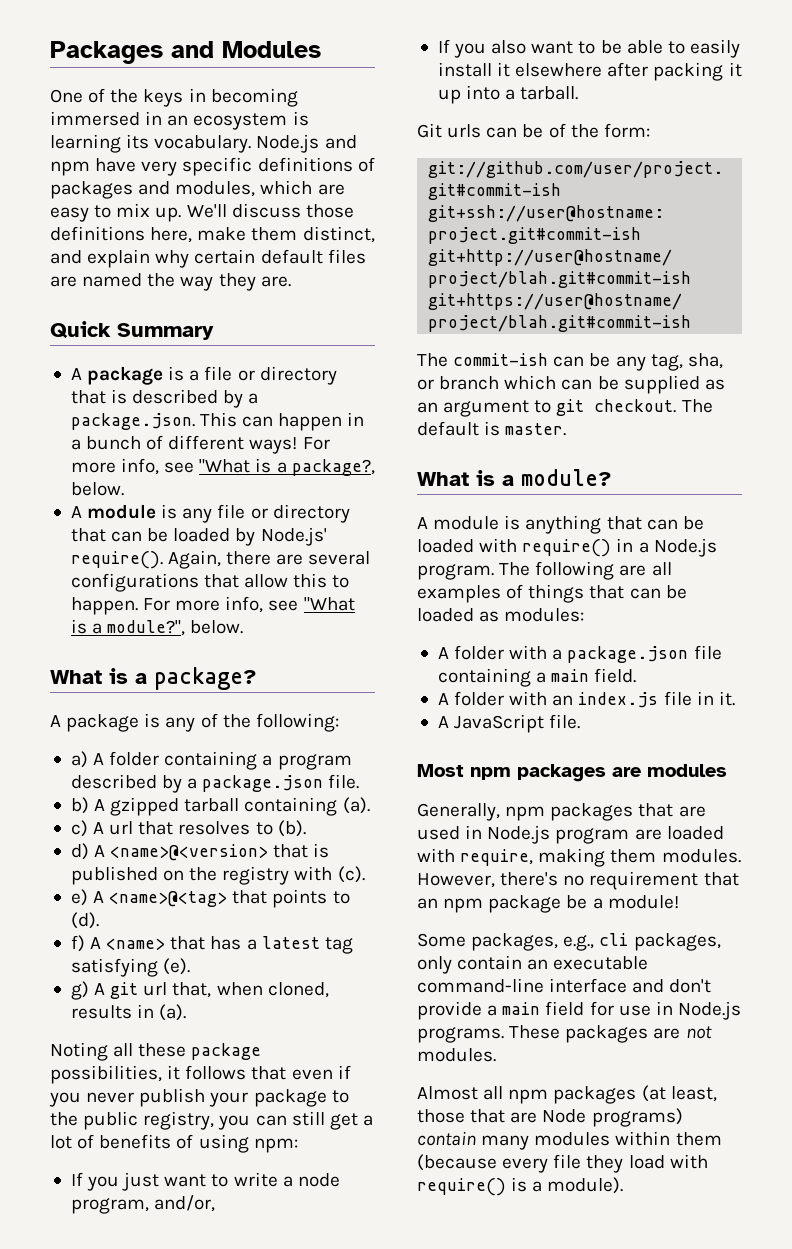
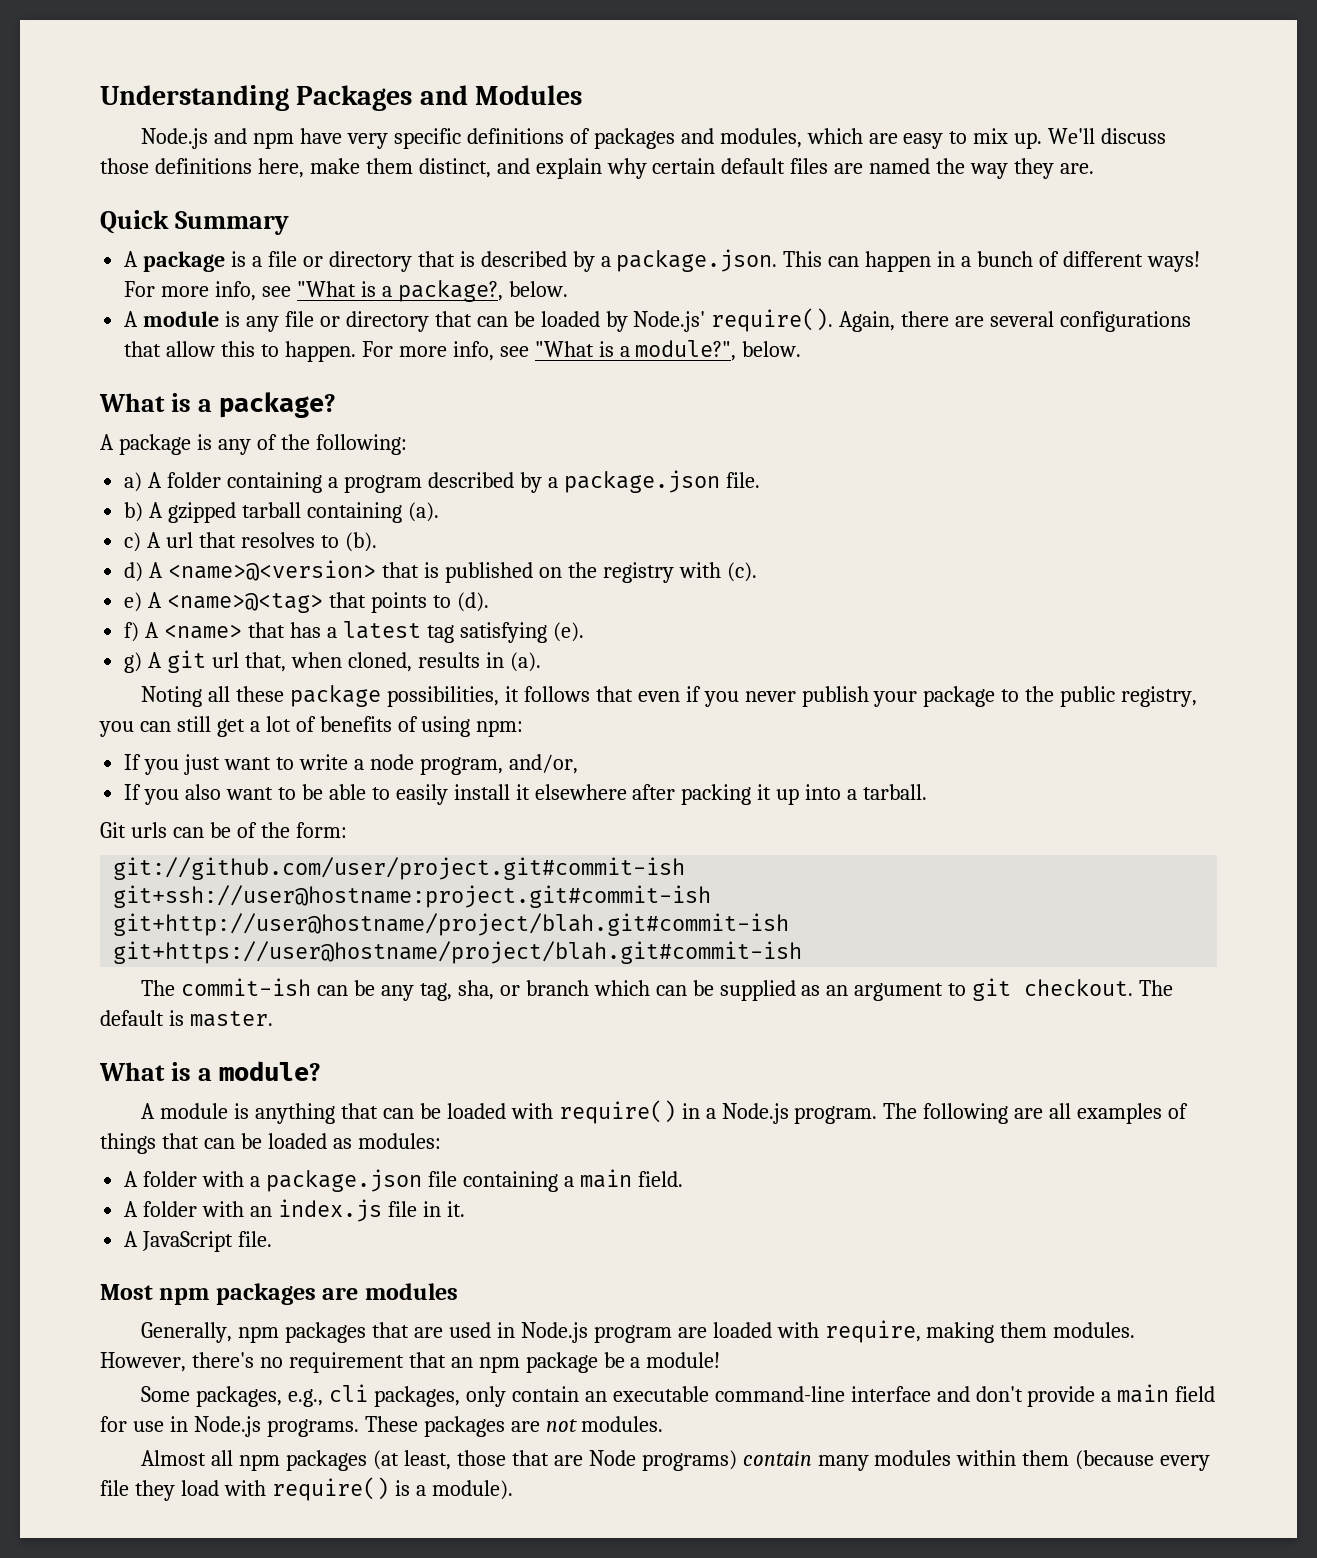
- Packages and Modules
+ Understanding Packages and Modules
- One of the keys in becoming immersed in an ecosystem is learning its vocabulary.

